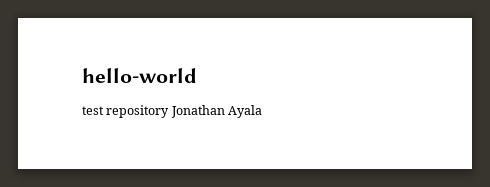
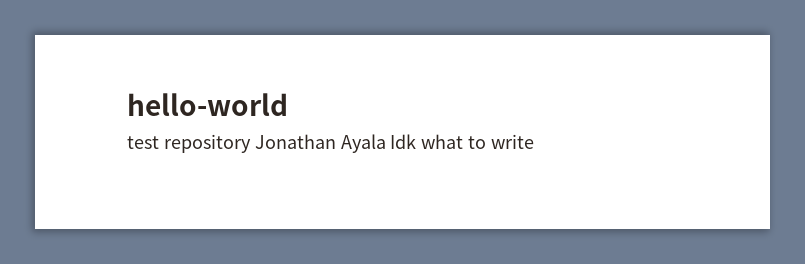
- test repository Jonathan Ayala
+ test repository Jonathan Ayala Idk what to write

